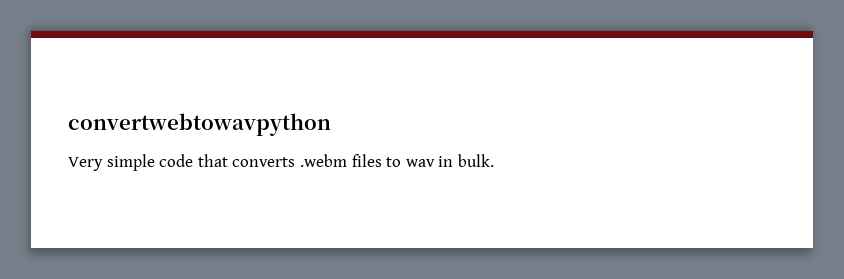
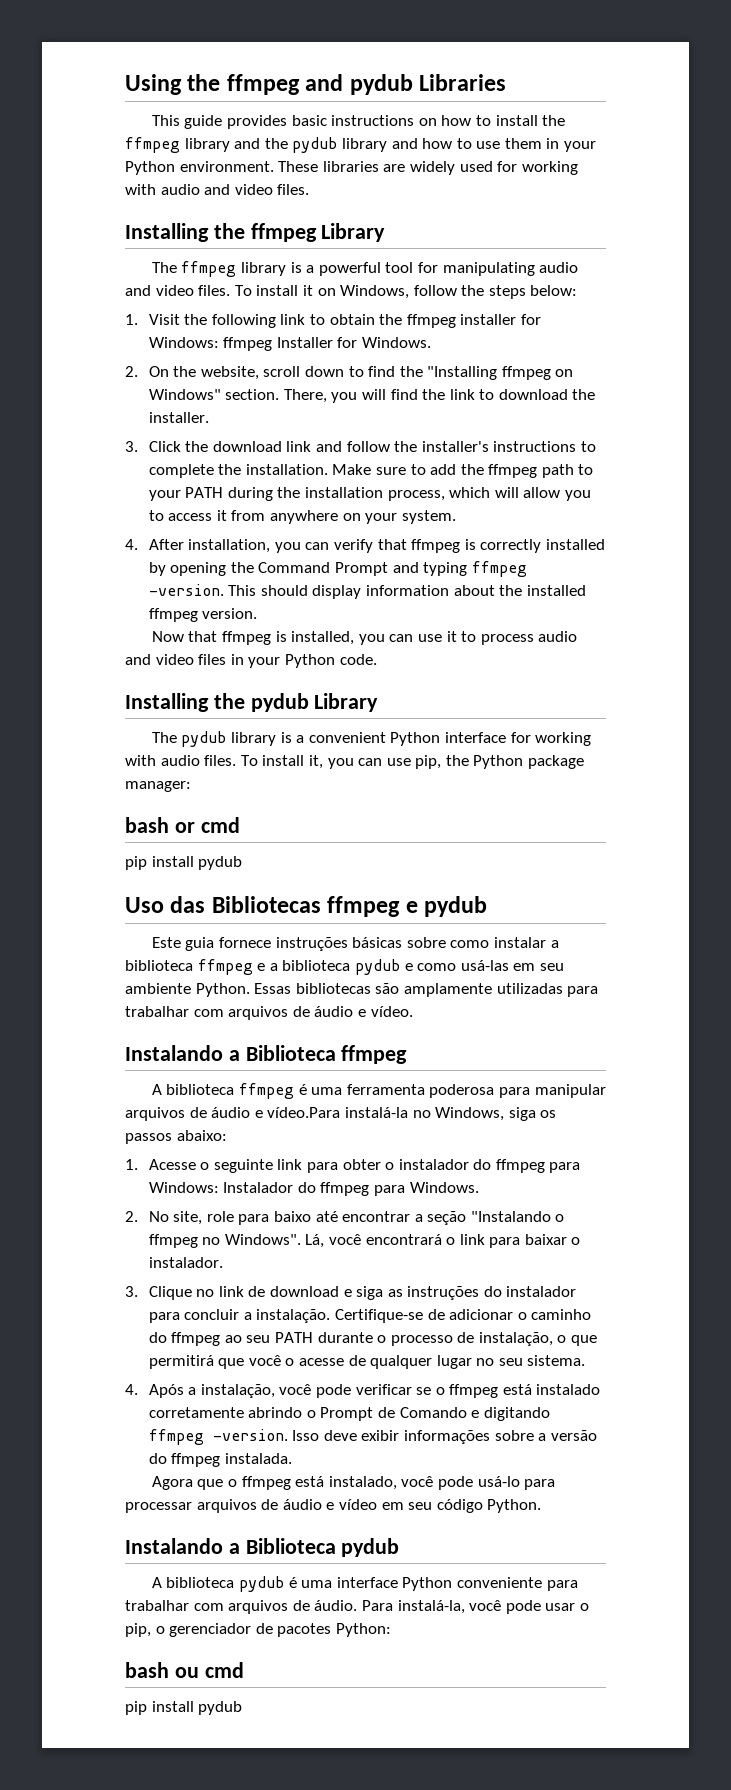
- convertwebtowavpython
- Very simple code that converts .webm files to wav in bulk.
+ Using the ffmpeg and pydub Libraries
+ This guide provides basic instructions on how to install the ffmpeg library and the pydub library and how to use them in your Python environment. These libraries are widely used for working with audio and video files.
+ Installing the ffmpeg Library
+ The ffmpeg library is a powerful tool for manipulating audio and video files. To install it on Windows, follow the steps below:
+ 1. Visit the following link to obtain the ffmpeg installer for Windows: ffmpeg Installer for Windows.
+ 2. On the website, scroll down to find the "Installing ffmpeg on Windows" section. There, you will find the link to download the installer.
+ 3. Click the download link and follow the installer's instructions to complete the installation. Make sure to add the ffmpeg path to your PATH during the installation process, which will allow you to access it from anywhere on your system.
+ 4. After installation, you can verify that ffmpeg is correctly installed by opening the Command Prompt and typing ffmpeg -version. This should display information about the installed ffmpeg version.
+ Now that ffmpeg is installed, you can use it to process audio and video files in your Python code.
+ Installing the pydub Library
+ The pydub library is a convenient Python interface for working with audio files. To install it, you can use pip, the Python package manager:
+ bash or cmd
+ pip install pydub
+ Uso das Bibliotecas ffmpeg e pydub
+ Este guia fornece instruções básicas sobre como instalar a biblioteca ffmpeg e a biblioteca pydub e como usá-las em seu ambiente Python. Essas bibliotecas são amplamente utilizadas para trabalhar com arquivos de áudio e vídeo.
+ Instalando a Biblioteca ffmpeg
+ A biblioteca ffmpeg é uma ferramenta poderosa para manipular arquivos de áudio e vídeo.Para instalá-la no Windows, siga os passos abaixo:
+ 1. Acesse o seguinte link para obter o instalador do ffmpeg para Windows: Instalador do ffmpeg para Windows.
+ 2. No site, role para baixo até encontrar a seção "Instalando o ffmpeg no Windows". Lá, você encontrará o link para baixar o instalador.
+ 3. Clique no link de download e siga as instruções do instalador para concluir a instalação. Certifique-se de adicionar o caminho do ffmpeg ao seu PATH durante o processo de instalação, o que permitirá que você o acesse de qualquer lugar no seu sistema.
+ 4. Após a instalação, você pode verificar se o ffmpeg está instalado corretamente abrindo o Prompt de Comando e digitando ffmpeg -version. Isso deve exibir informações sobre a versão do ffmpeg instalada.
+ Agora que o ffmpeg está instalado, você pode usá-lo para processar arquivos de áudio e vídeo em seu código Python.
+ Instalando a Biblioteca pydub
+ A biblioteca pydub é uma interface Python conveniente para trabalhar com arquivos de áudio. Para instalá-la, você pode usar o pip, o gerenciador de pacotes Python:
+ bash ou cmd
+ pip install pydub

